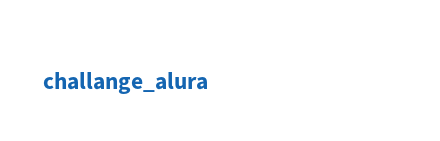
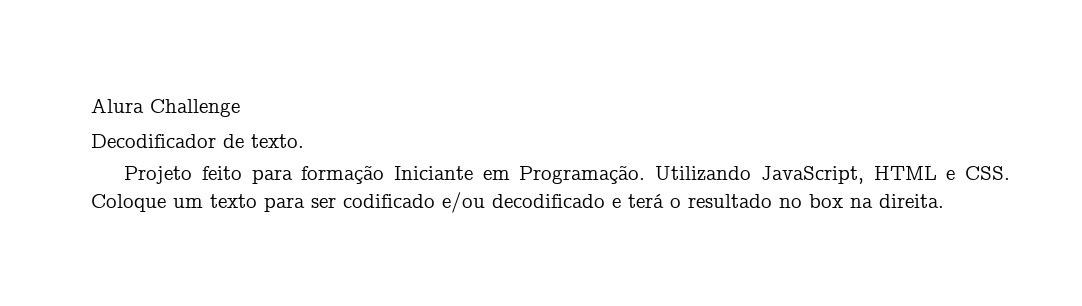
- challange_alura
+ Alura Challenge
+ Decodificador de texto.
+ Projeto feito para formação Iniciante em Programação. Utilizando JavaScript, HTML e CSS. Coloque um texto para ser codificado e/ou decodificado e terá o resultado no box na direita.

